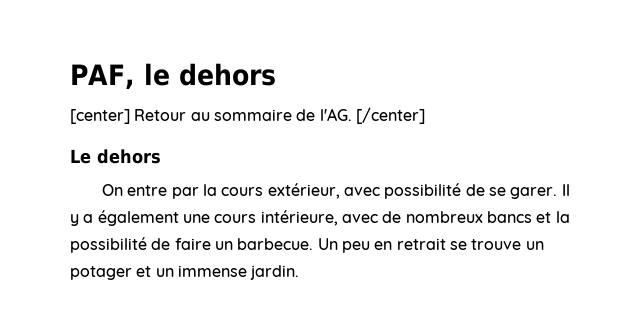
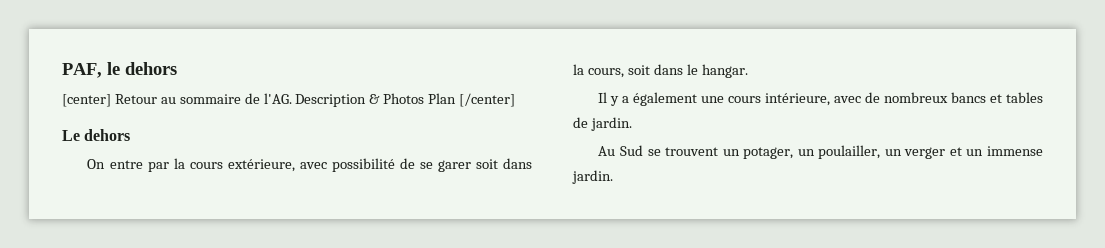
- [/center]
+ Description & Photos Plan [/center]
- On entre par la cours extérieur, avec possibilité de se garer. Il y a également une cours intérieure, avec de nombreux bancs et la possibilité de faire un barbecue. Un peu en retrait se trouve un potager et un immense jardin.
+ On entre par la cours extérieure, avec possibilité de se garer soit dans la cours, soit dans le hangar.
+ Il y a également une cours intérieure, avec de nombreux bancs et tables de jardin.
+ Au Sud se trouvent un potager, un poulailler, un verger et un immense jardin.

